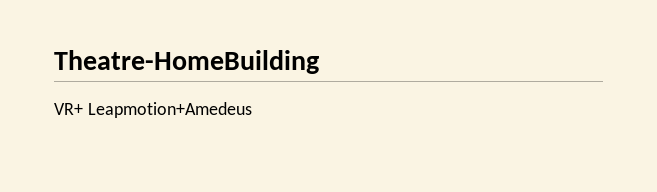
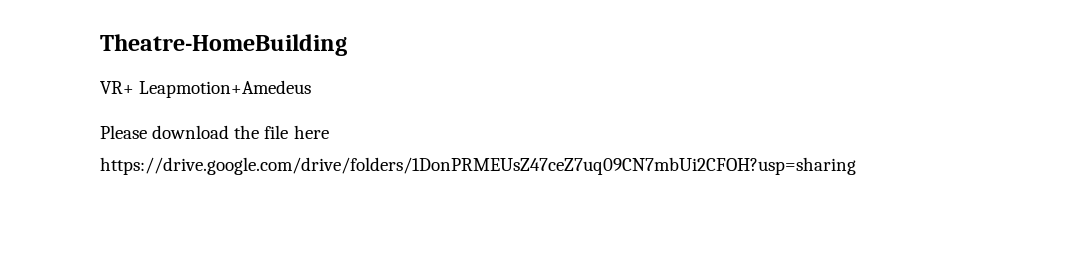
+ Please download the file here https://drive.google.com/drive/folders/1DonPRMEUsZ47ceZ7uq09CN7mbUi2CFOH?usp=sharing

